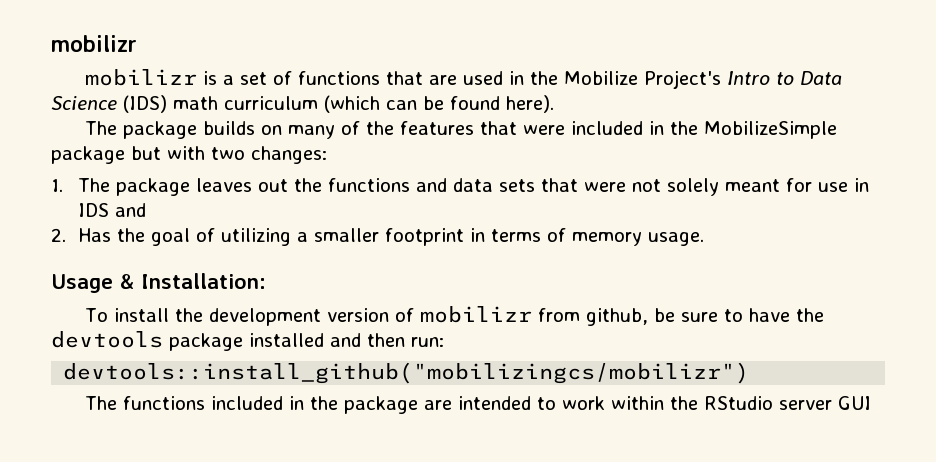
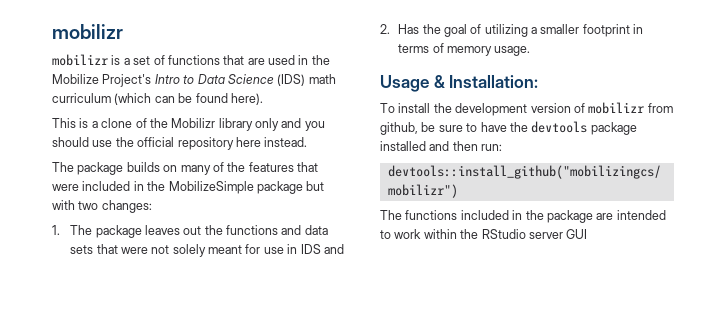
+ This is a clone of the Mobilizr library only and you should use the official repository here instead.

